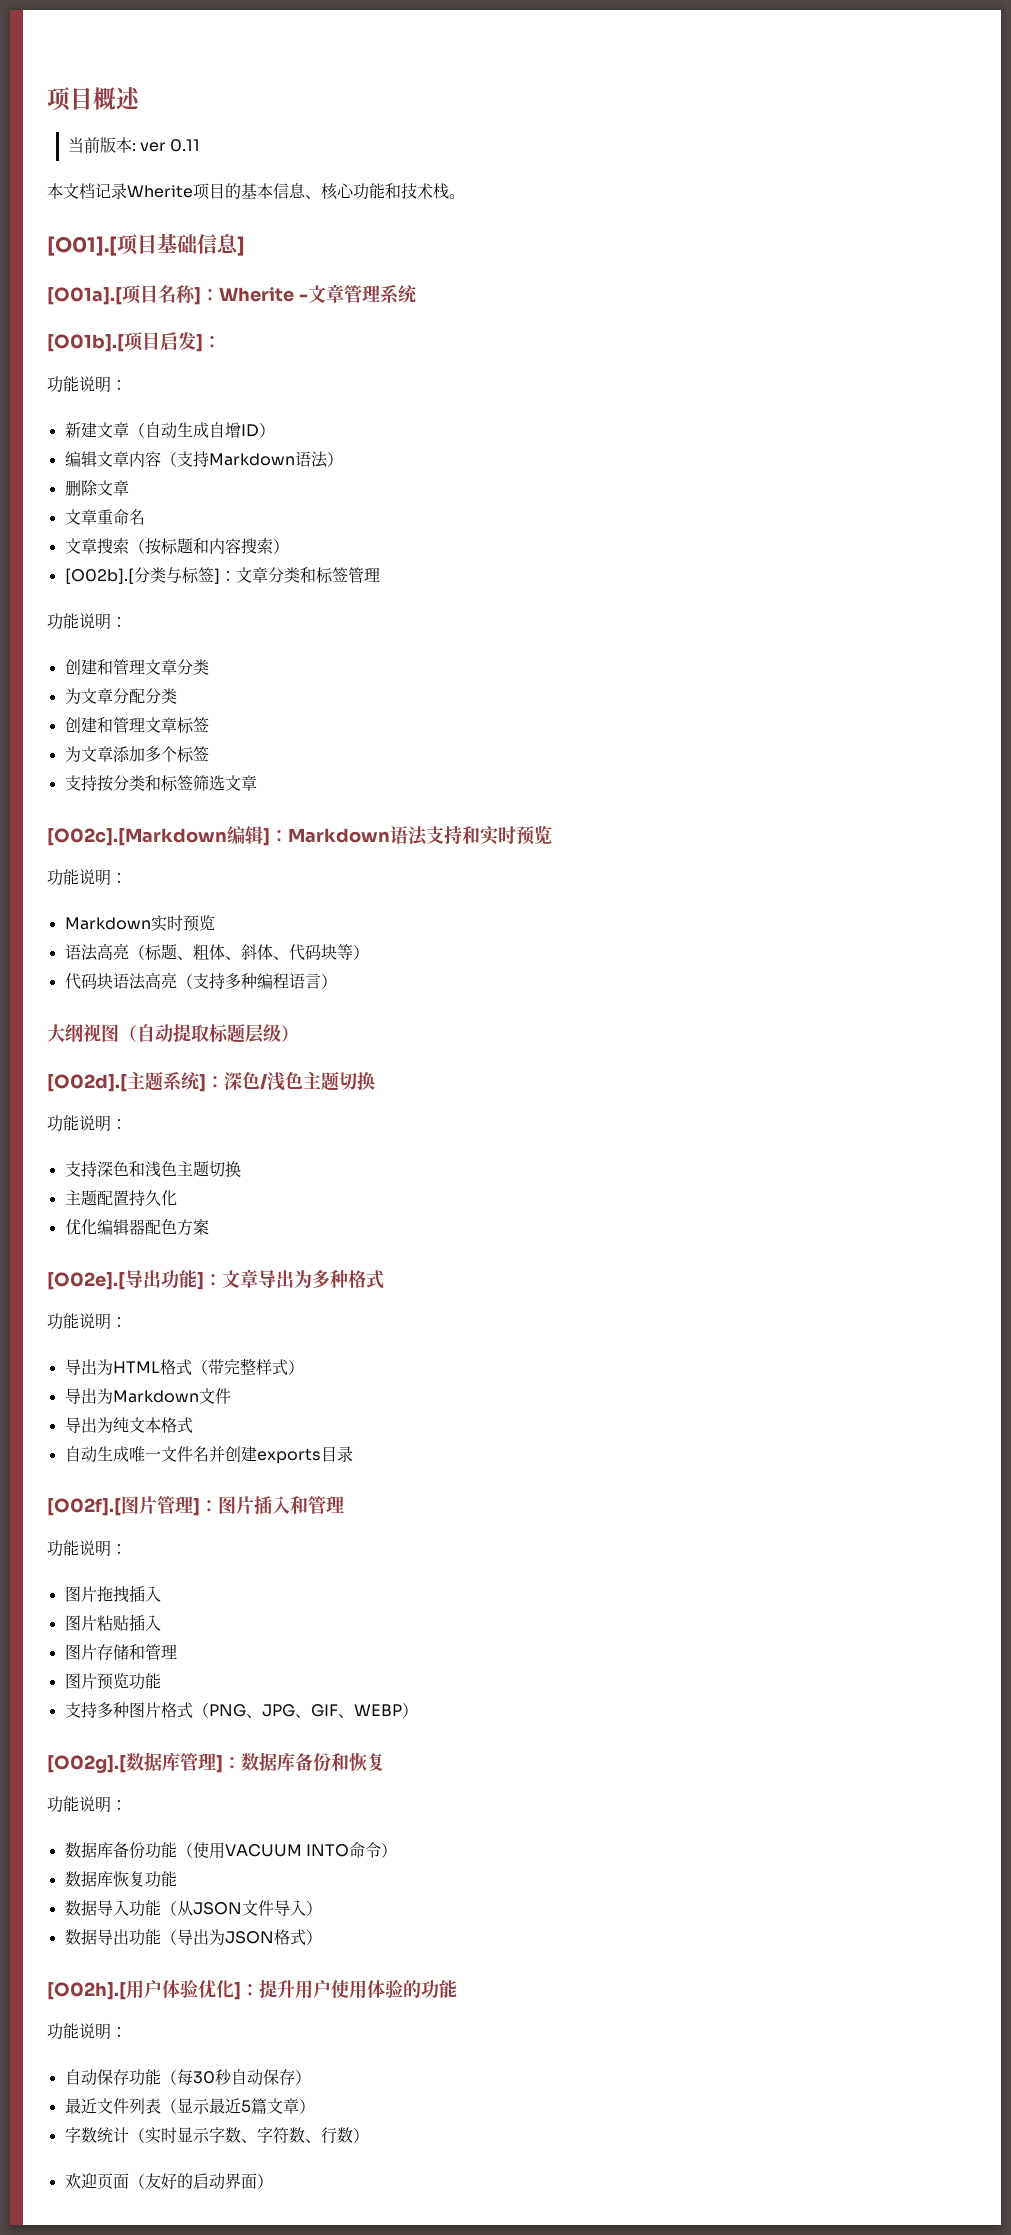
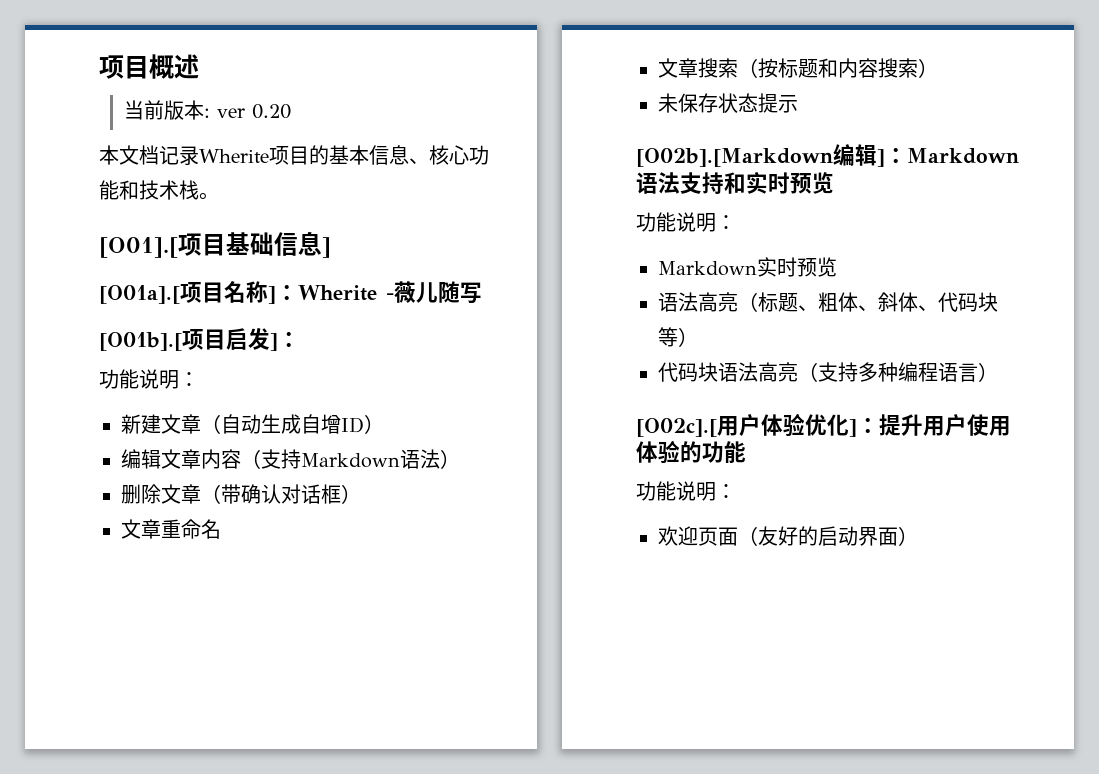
- 当前版本: ver 0.11
+ 当前版本: ver 0.20
- [O01a].[项目名称]：Wherite -文章管理系统
+ [O01a].[项目名称]：Wherite -薇儿随写
- 删除文章
+ 删除文章（带确认对话框）
- [O02b].[分类与标签]：文章分类和标签管理
- 功能说明：
- 创建和管理文章分类
- 为文章分配分类
- 创建和管理文章标签
- 为文章添加多个标签
- 支持按分类和标签筛选文章
- [O02c].[Markdown编辑]：Markdown语法支持和实时预览
+ 未保存状态提示
+ [O02b].[Markdown编辑]：Markdown语法支持和实时预览
- 大纲视图（自动提取标题层级）
- [O02d].[主题系统]：深色/浅色主题切换
- 功能说明：
- 支持深色和浅色主题切换
- 主题配置持久化
- 优化编辑器配色方案
- [O02e].[导出功能]：文章导出为多种格式
- 功能说明：
- 导出为HTML格式（带完整样式）
- 导出为Markdown文件
- 导出为纯文本格式
- 自动生成唯一文件名并创建exports目录
- [O02f].[图片管理]：图片插入和管理
- 功能说明：
- 图片拖拽插入
- 图片粘贴插入
- 图片存储和管理
- 图片预览功能
- 支持多种图片格式（PNG、JPG、GIF、WEBP）
- [O02g].[数据库管理]：数据库备份和恢复
- 功能说明：
- 数据库备份功能（使用VACUUM INTO命令）
- 数据库恢复功能
- 数据导入功能（从JSON文件导入）
- 数据导出功能（导出为JSON格式）
- [O02h].[用户体验优化]：提升用户使用体验的功能
+ [O02c].[用户体验优化]：提升用户使用体验的功能
- 自动保存功能（每30秒自动保存）
- 最近文件列表（显示最近5篇文章）
- 字数统计（实时显示字数、字符数、行数）

